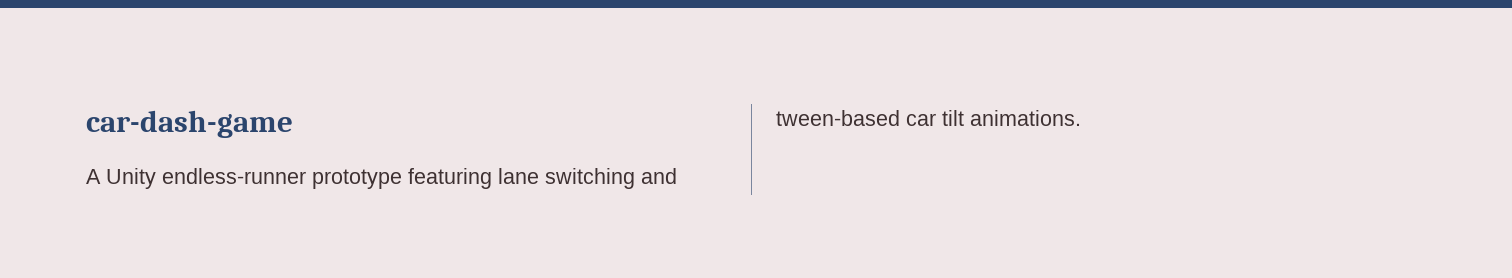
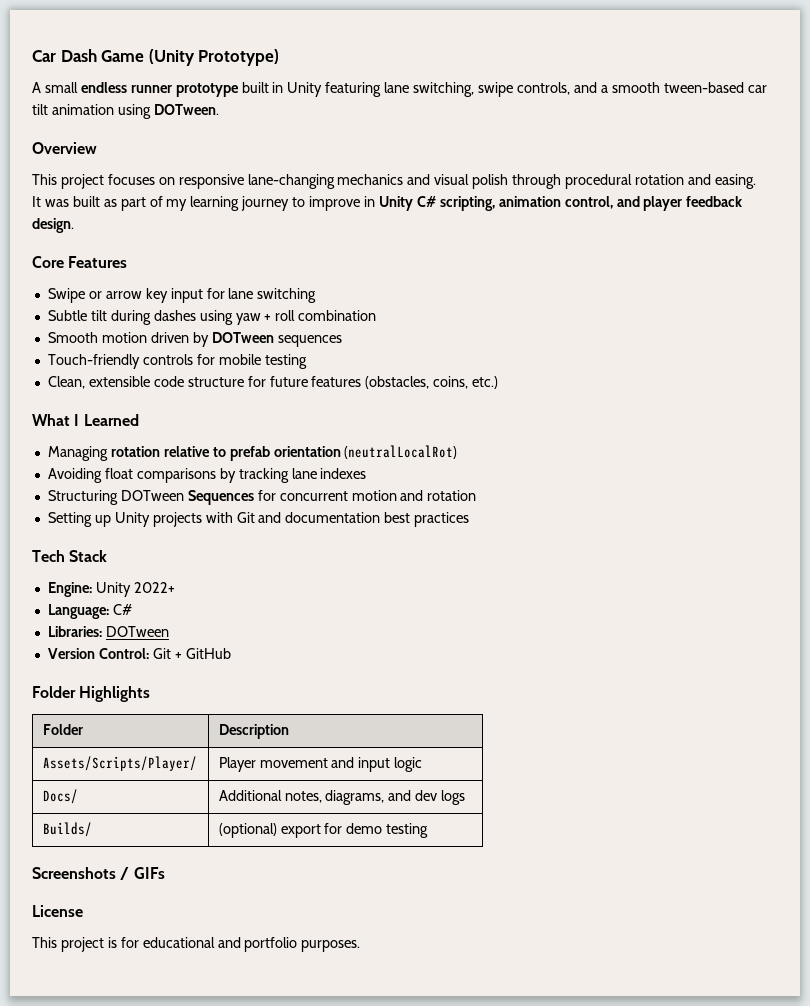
- car-dash-game
- A Unity endless-runner prototype featuring lane switching and tween-based car tilt animations.
+ Car Dash Game (Unity Prototype)
+ A small endless runner prototype built in Unity featuring lane switching, swipe controls, and a smooth tween-based car tilt animation using DOTween.
+ Overview
+ This project focuses on responsive lane-changing mechanics and visual polish through procedural rotation and easing.
+ It was built as part of my learning journey to improve in Unity C# scripting, animation control, and player feedback design.
+ Core Features
+ Swipe or arrow key input for lane switching
+ Subtle tilt during dashes using yaw + roll combination
+ Smooth motion driven by DOTween sequences
+ Touch-friendly controls for mobile testing
+ Clean, extensible code structure for future features (obstacles, coins, etc.)
+ What I Learned
+ Managing rotation relative to prefab orientation (neutralLocalRot)
+ Avoiding float comparisons by tracking lane indexes
+ Structuring DOTween Sequences for concurrent motion and rotation
+ Setting up Unity projects with Git and documentation best practices
+ Tech Stack
+ Engine: Unity 2022+
+ Language: C#
+ Libraries: DOTween
+ Version Control: Git + GitHub
+ Folder Highlights
+ Folder | Description
+ Assets/Scripts/Player/ | Player movement and input logic
+ Docs/ | Additional notes, diagrams, and dev logs
+ Builds/ | (optional) export for demo testing
+ Screenshots / GIFs
+ License
+ This project is for educational and portfolio purposes.

